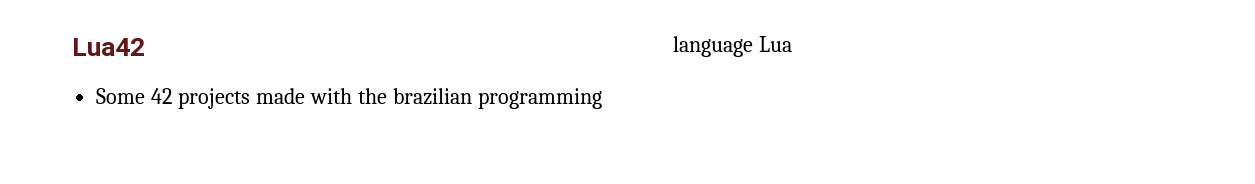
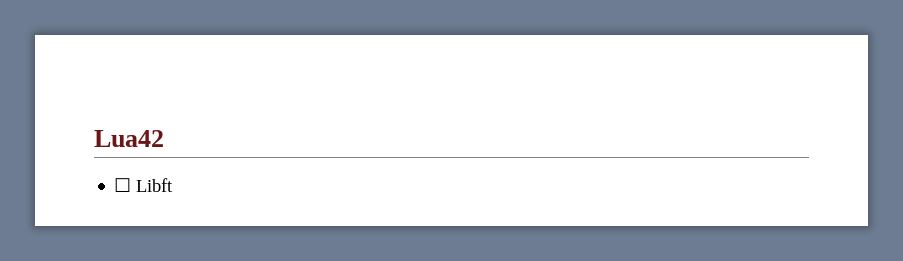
- Some 42 projects made with the brazilian programming language Lua
+ ☐ Libft

